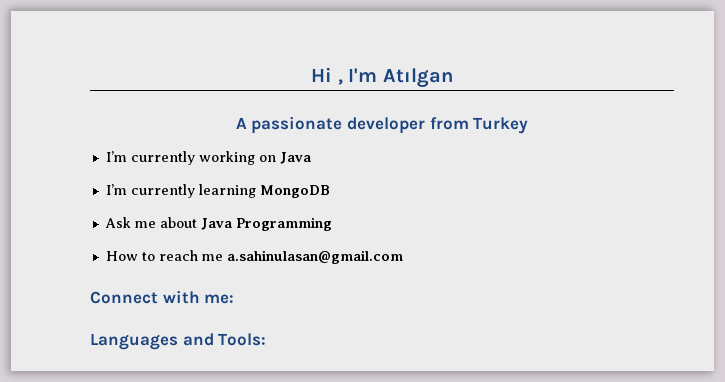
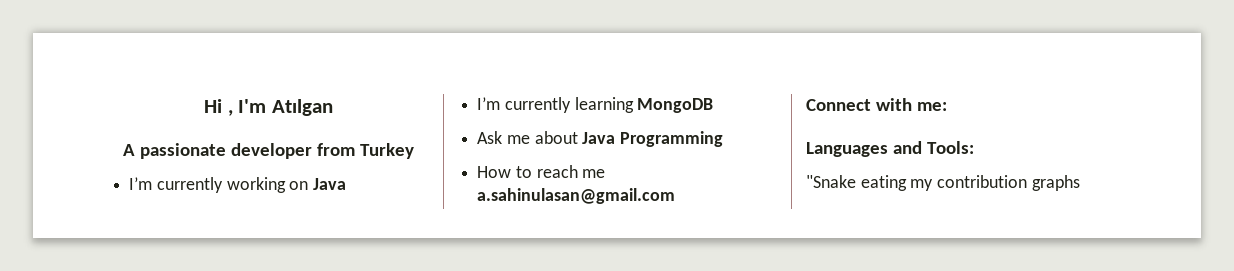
+ "Snake eating my contribution graphs

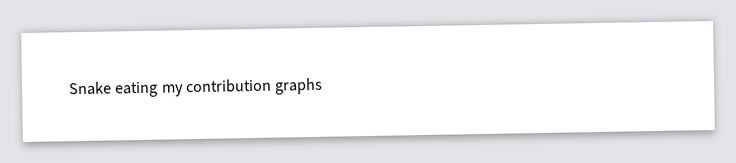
- Hi , I'm Atılgan
- A passionate developer from Turkey
- I’m currently working on Java
- I’m currently learning MongoDB
- Ask me about Java Programming
- How to reach me a.sahinulasan@gmail.com
- Connect with me:
- Languages and Tools:
- "Snake eating my contribution graphs
+ Snake eating my contribution graphs

